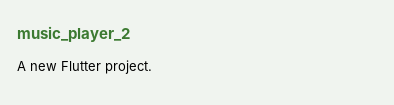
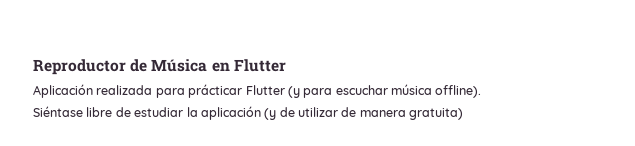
- music_player_2
- A new Flutter project.
+ Reproductor de Música en Flutter
+ Aplicación realizada para prácticar Flutter (y para escuchar música offline).
+ Siéntase libre de estudiar la aplicación (y de utilizar de manera gratuita)

